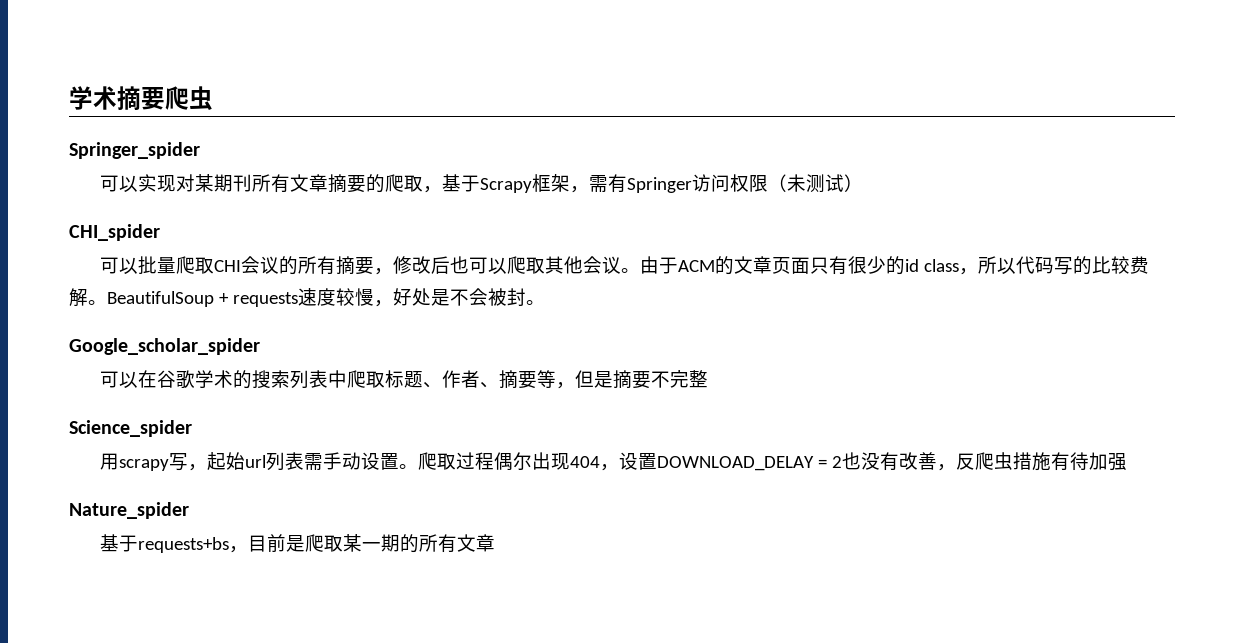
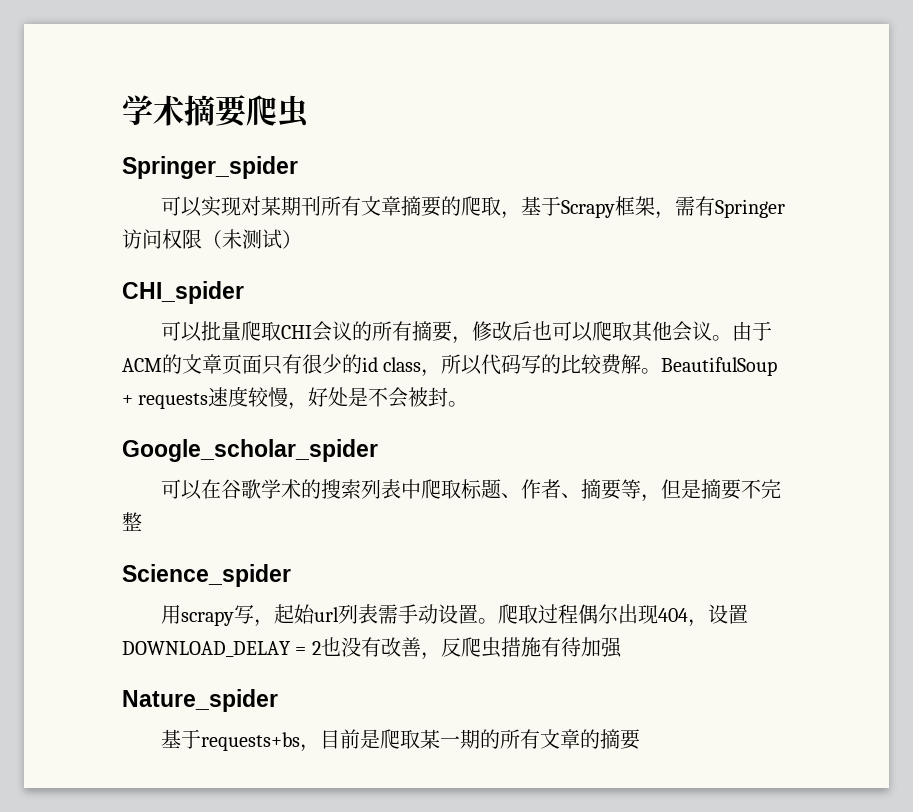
- 基于requests+bs，目前是爬取某一期的所有文章
+ 基于requests+bs，目前是爬取某一期的所有文章的摘要

